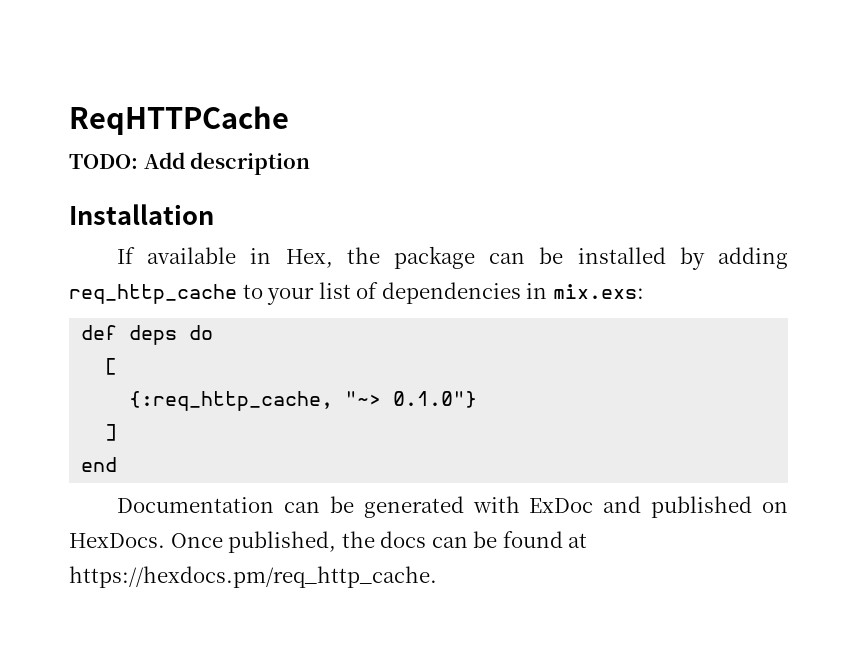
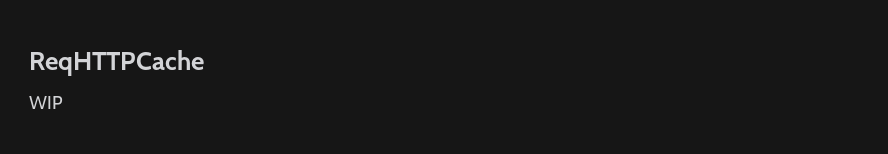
- TODO: Add description
- Installation
- If available in Hex, the package can be installed by adding req_http_cache to your list of dependencies in mix.exs:
- def deps do
- [
- {:req_http_cache, "~> 0.1.0"}
- ]
- end
- Documentation can be generated with ExDoc and published on HexDocs. Once published, the docs can be found at https://hexdocs.pm/req_http_cache.
+ WIP

